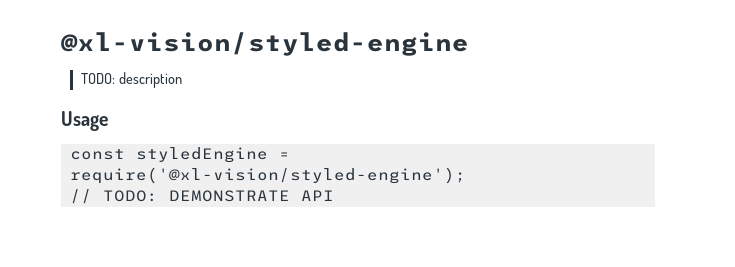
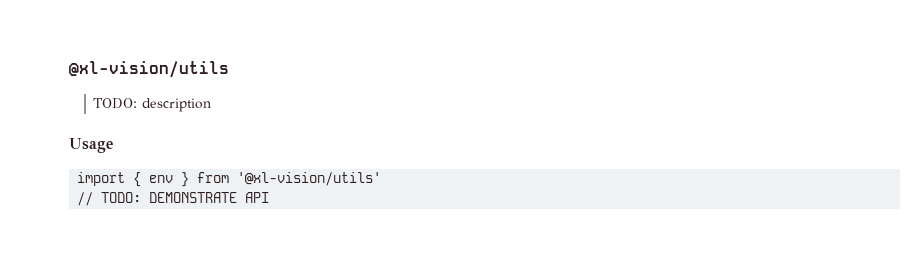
- @xl-vision/styled-engine
+ @xl-vision/utils
- const styledEngine = require('@xl-vision/styled-engine');
+ import { env } from '@xl-vision/utils'

